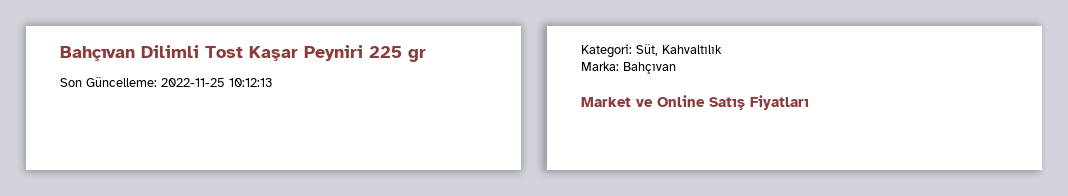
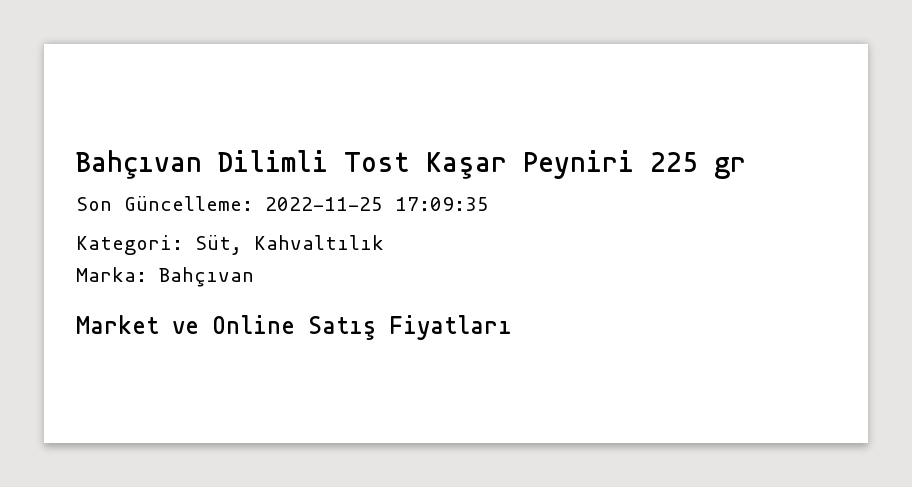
- Son Güncelleme: 2022-11-25 10:12:13
+ Son Güncelleme: 2022-11-25 17:09:35

